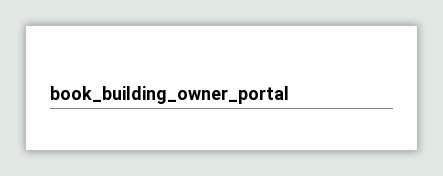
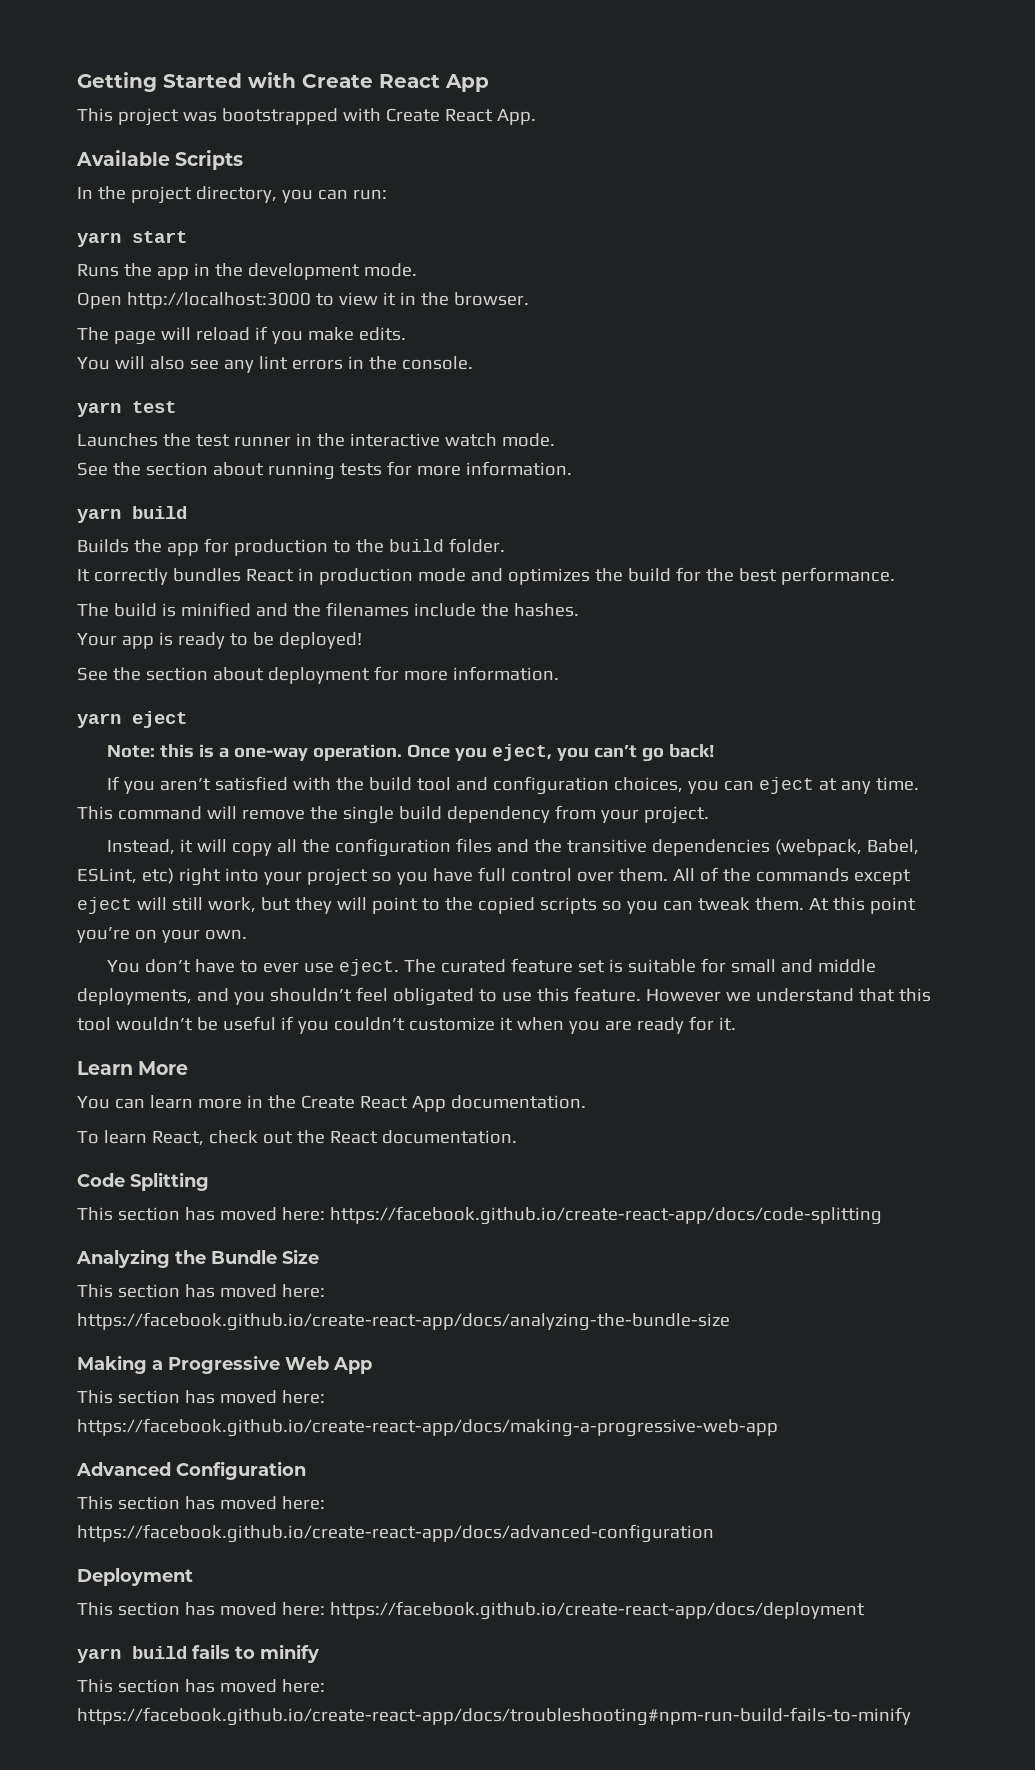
- book_building_owner_portal
+ Getting Started with Create React App
+ This project was bootstrapped with Create React App.
+ Available Scripts
+ In the project directory, you can run:
+ yarn start
+ Runs the app in the development mode.
+ Open http://localhost:3000 to view it in the browser.
+ The page will reload if you make edits.
+ You will also see any lint errors in the console.
+ yarn test
+ Launches the test runner in the interactive watch mode.
+ See the section about running tests for more information.
+ yarn build
+ Builds the app for production to the build folder.
+ It correctly bundles React in production mode and optimizes the build for the best performance.
+ The build is minified and the filenames include the hashes.
+ Your app is ready to be deployed!
+ See the section about deployment for more information.
+ yarn eject
+ Note: this is a one-way operation. Once you eject, you can’t go back!
+ If you aren’t satisfied with the build tool and configuration choices, you can eject at any time. This command will remove the single build dependency from your project.
+ Instead, it will copy all the configuration files and the transitive dependencies (webpack, Babel, ESLint, etc) right into your project so you have full control over them. All of the commands except eject will still work, but they will point to the copied scripts so you can tweak them. At this point you’re on your own.
+ You don’t have to ever use eject. The curated feature set is suitable for small and middle deployments, and you shouldn’t feel obligated to use this feature. However we understand that this tool wouldn’t be useful if you couldn’t customize it when you are ready for it.
+ Learn More
+ You can learn more in the Create React App documentation.
+ To learn React, check out the React documentation.
+ Code Splitting
+ This section has moved here: https://facebook.github.io/create-react-app/docs/code-splitting
+ Analyzing the Bundle Size
+ This section has moved here: https://facebook.github.io/create-react-app/docs/analyzing-the-bundle-size
+ Making a Progressive Web App
+ This section has moved here: https://facebook.github.io/create-react-app/docs/making-a-progressive-web-app
+ Advanced Configuration
+ This section has moved here: https://facebook.github.io/create-react-app/docs/advanced-configuration
+ Deployment
+ This section has moved here: https://facebook.github.io/create-react-app/docs/deployment
+ yarn build fails to minify
+ This section has moved here: https://facebook.github.io/create-react-app/docs/troubleshooting#npm-run-build-fails-to-minify

